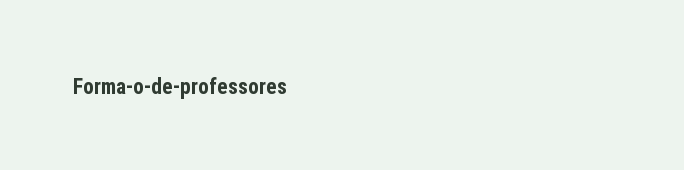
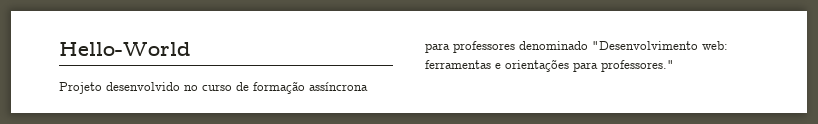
- Forma-o-de-professores
+ Hello-World
+ Projeto desenvolvido no curso de formação assíncrona para professores denominado "Desenvolvimento web: ferramentas e orientações para professores."

